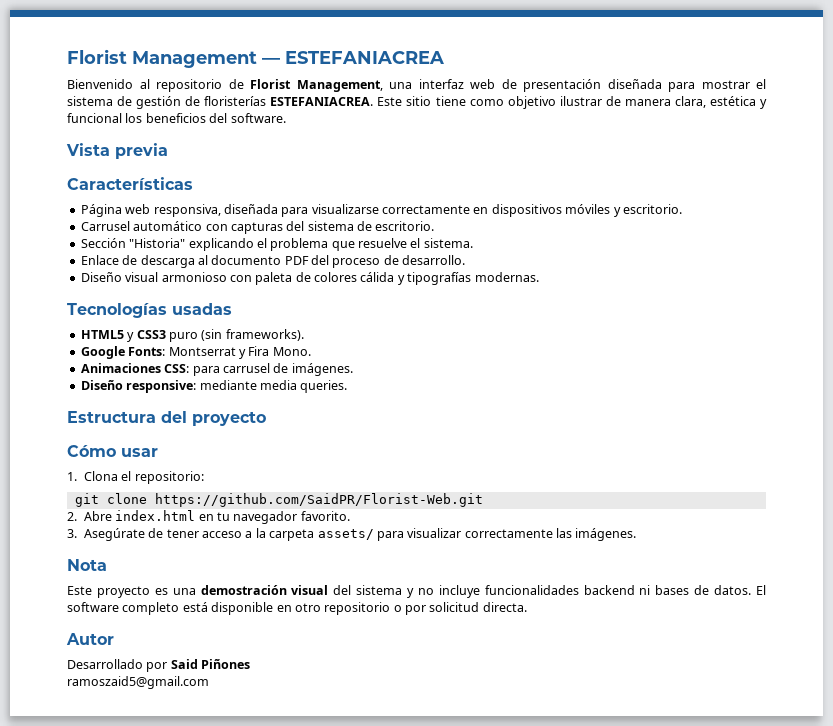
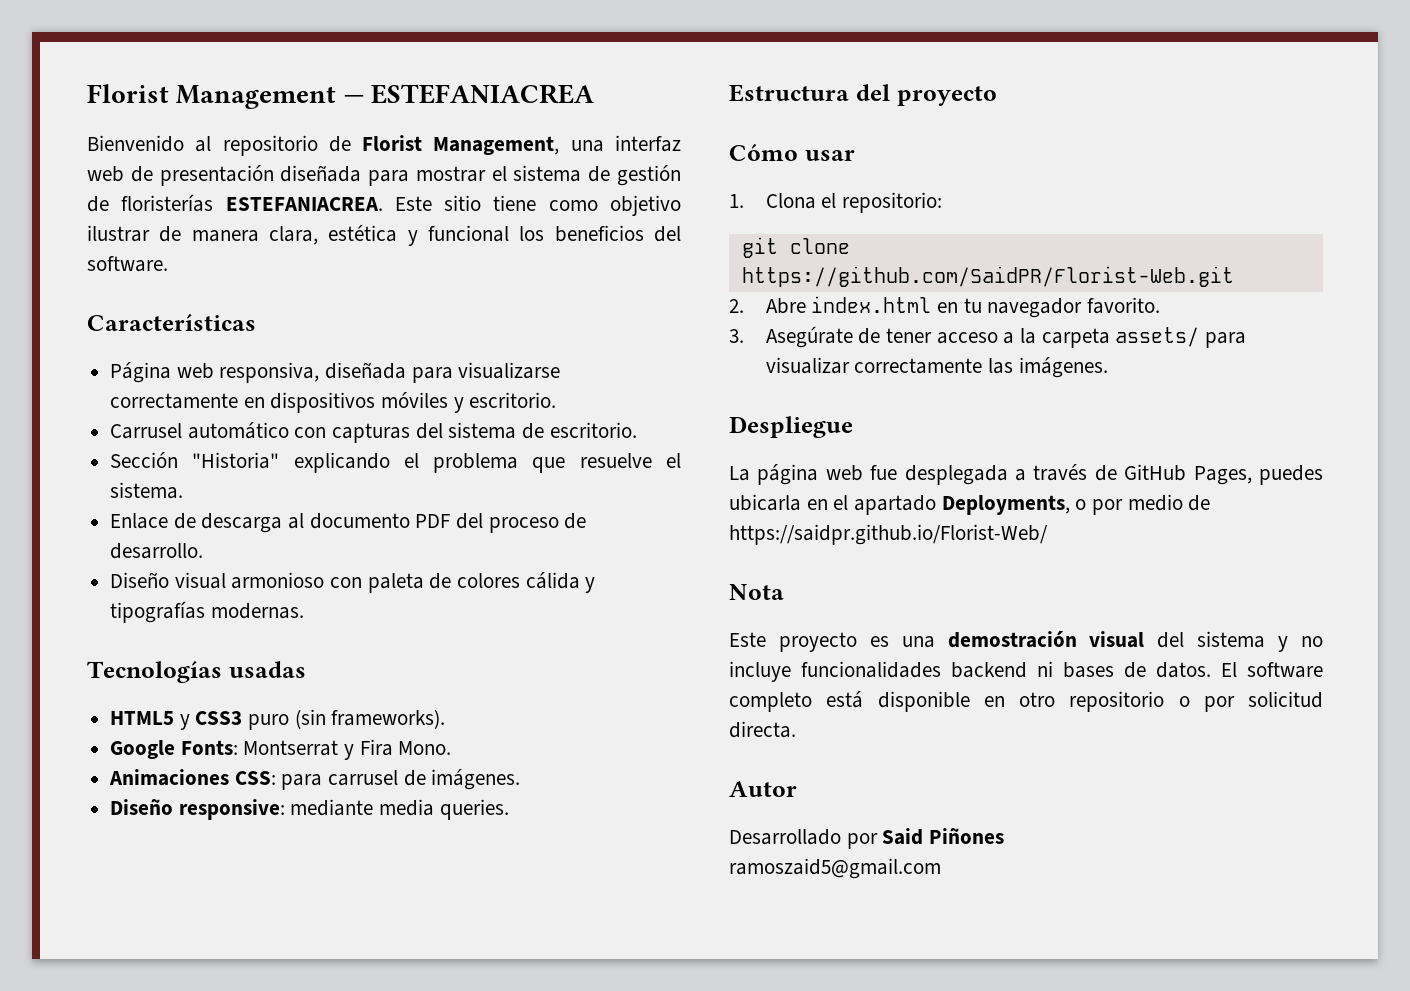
- Vista previa
+ Despliegue
+ La página web fue desplegada a través de GitHub Pages, puedes ubicarla en el apartado Deployments, o por medio de https://saidpr.github.io/Florist-Web/

